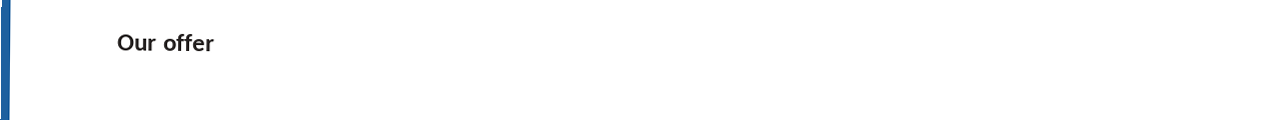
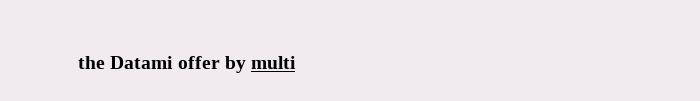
- Our offer
+ the Datami offer by multi

